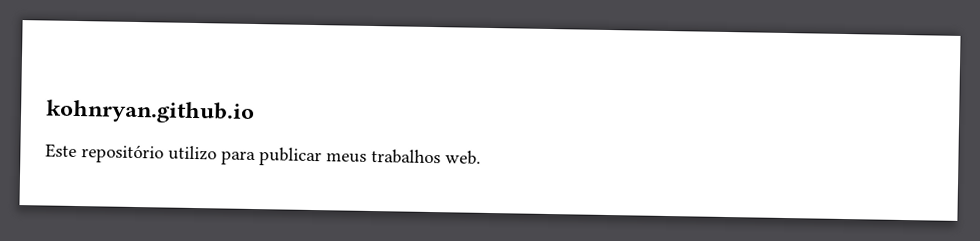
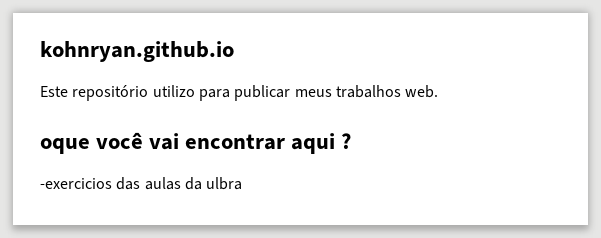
+ oque você vai encontrar aqui ?
+ -exercicios das aulas da ulbra

